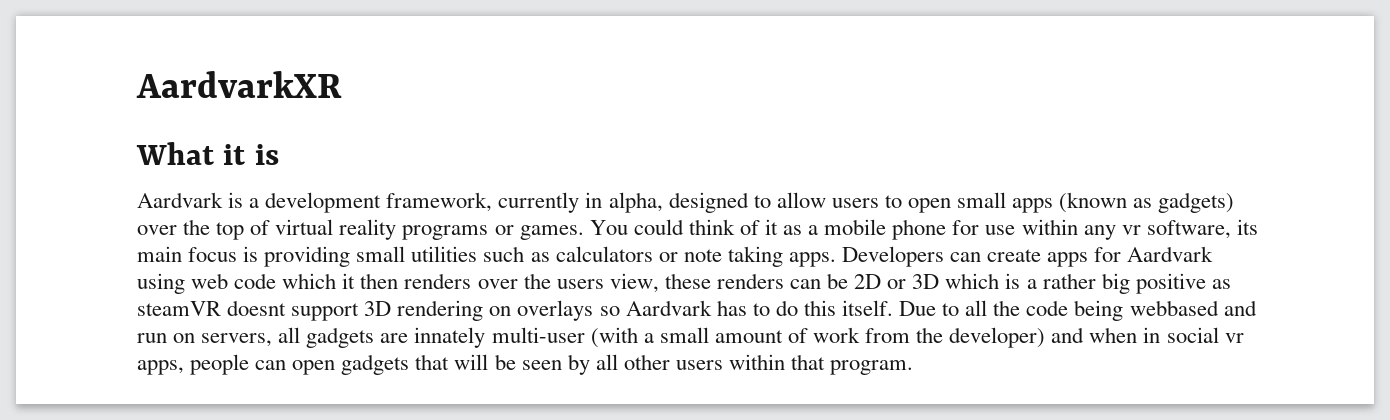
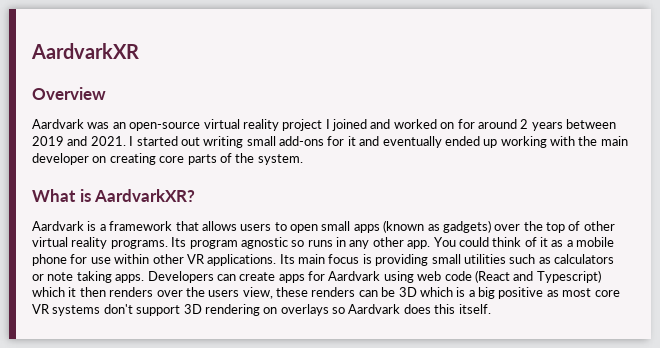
+ Overview
+ Aardvark was an open-source virtual reality project I joined and worked on for around 2 years between 2019 and 2021. I started out writing small add-ons for it and eventually ended up working with the main developer on creating core parts of the system.
- What it is
+ What is AardvarkXR?
- Aardvark is a development framework, currently in alpha, designed to allow users to open small apps (known as gadgets) over the top of virtual reality programs or games.
+ Aardvark is a framework that allows users to open small apps (known as gadgets) over the top of other virtual reality programs. Its program agnostic so runs in any other app.
- You could think of it as a mobile phone for use within any vr software, its main focus is providing small utilities such as calculators or note taking apps.
+ You could think of it as a mobile phone for use within other VR applications. Its main focus is providing small utilities such as calculators or note taking apps.
- Developers can create apps for Aardvark using web code which it then renders over the users view, these renders can be 2D or 3D which is a rather big positive as steamVR doesnt support 3D rendering on overlays so Aardvark has to do this itself. Due to all the code being webbased and run on servers, all gadgets are innately multi-user (with a small amount of work from the developer) and when in social vr apps, people can open gadgets that will be seen by all other users within that program.
+ Developers can create apps for Aardvark using web code (React and Typescript) which it then renders over the users view, these renders can be 3D which is a big positive as most core VR systems don't support 3D rendering on overlays so Aardvark does this itself.

